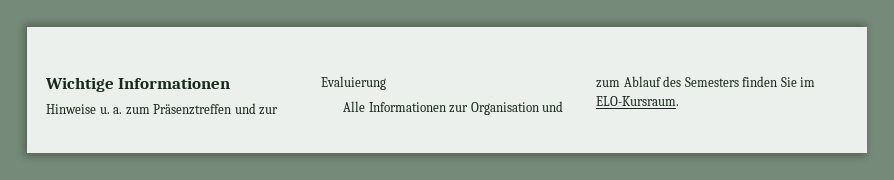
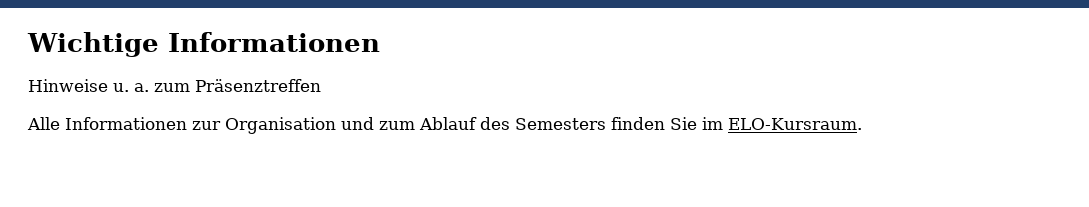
- Hinweise u. a. zum Präsenztreffen und zur Evaluierung
+ Hinweise u. a. zum Präsenztreffen

